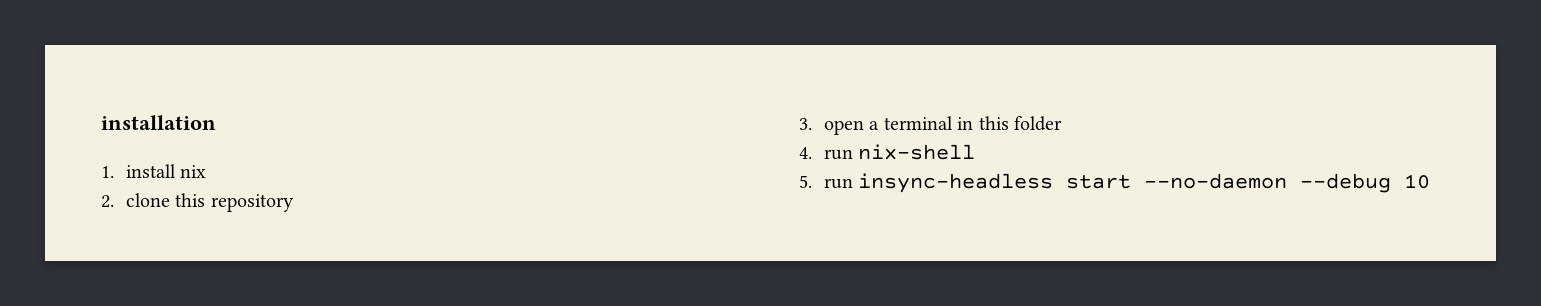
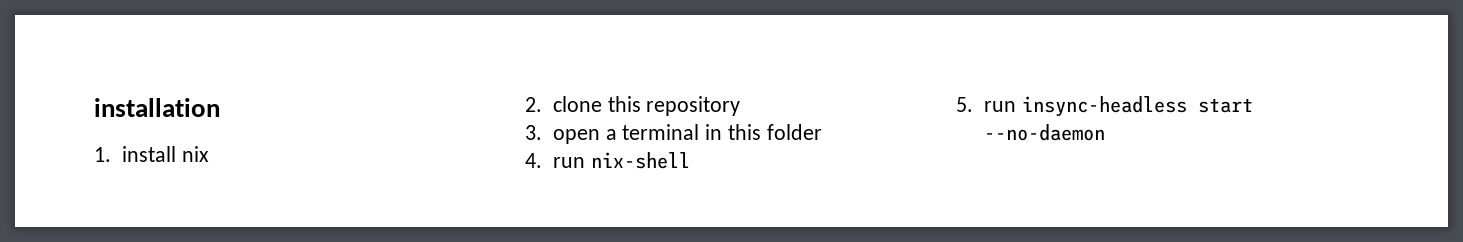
- 5. run insync-headless start --no-daemon --debug 10
+ 5. run insync-headless start --no-daemon

